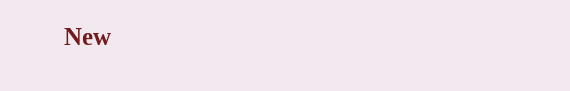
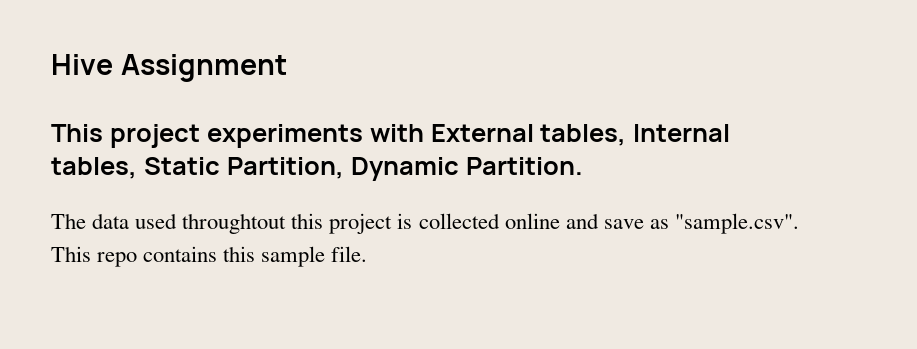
- New
+ Hive Assignment
+ This project experiments with External tables, Internal tables, Static Partition, Dynamic Partition.
+ The data used throughtout this project is collected online and save as "sample.csv". This repo contains this sample file.

